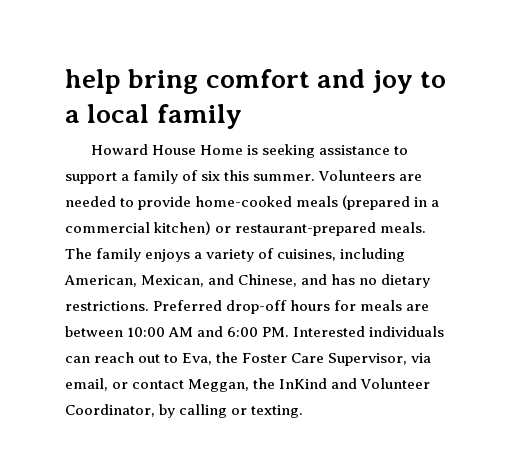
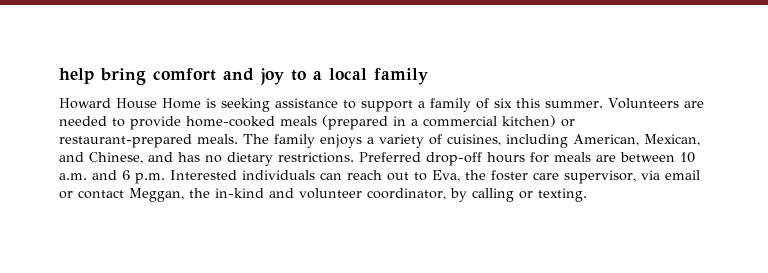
- Preferred drop-off hours for meals are between 10:00 AM and 6:00 PM. Interested individuals can reach out to Eva, the Foster Care Supervisor, via email, or contact Meggan, the InKind and Volunteer Coordinator, by calling or texting.
+ Preferred drop-off hours for meals are between 10 a.m. and 6 p.m. Interested individuals can reach out to Eva, the foster care supervisor, via email or contact Meggan, the in-kind and volunteer coordinator, by calling or texting.

